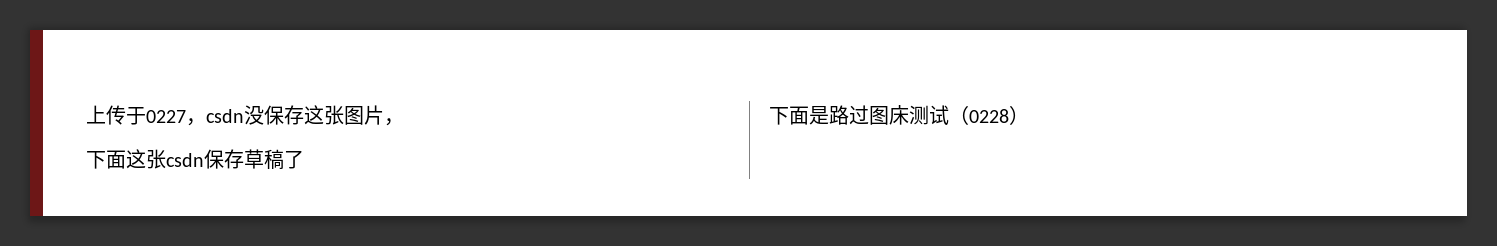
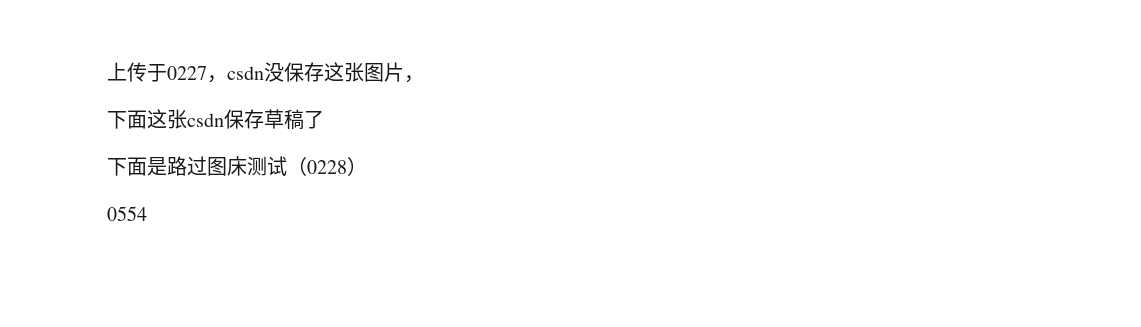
+ 0554

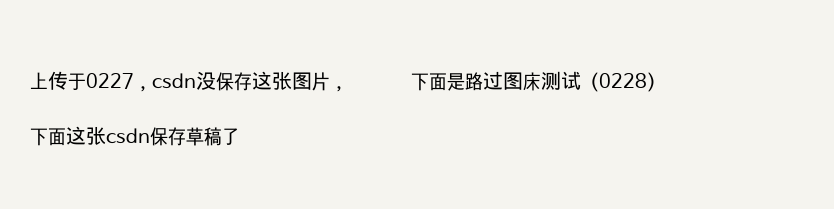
- 0554

